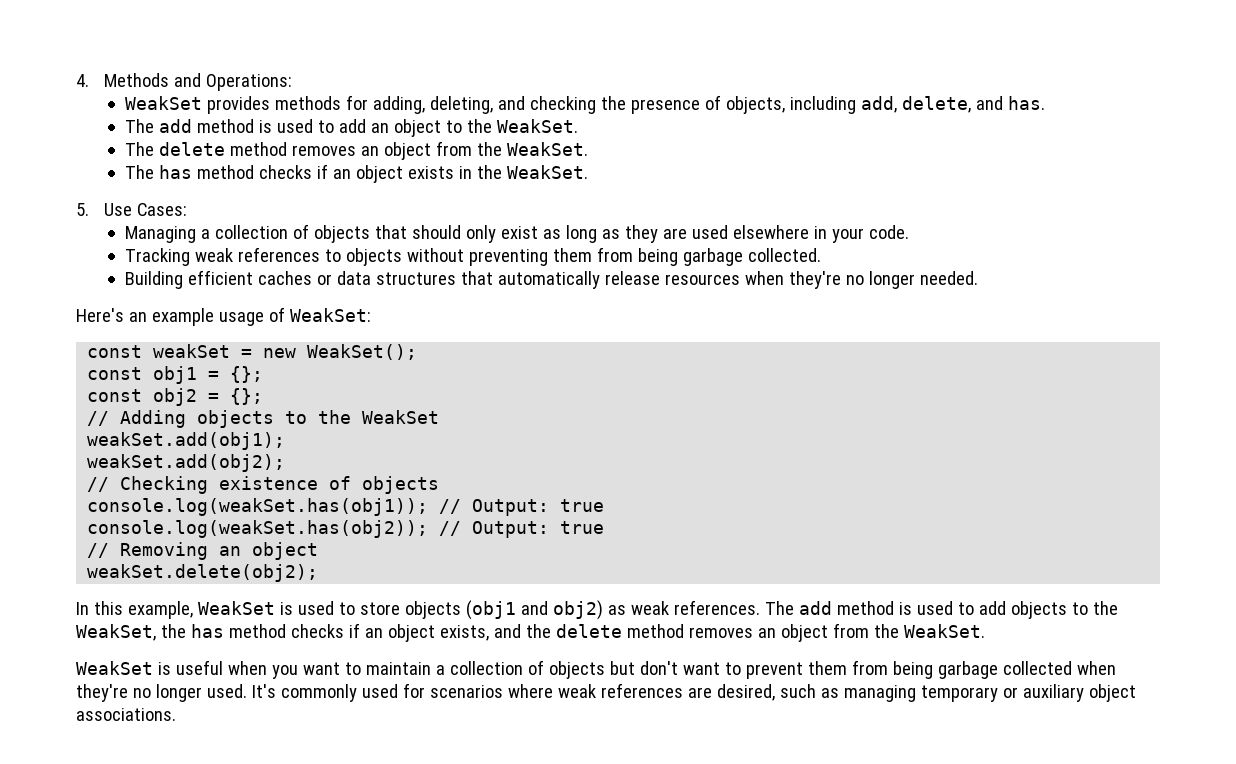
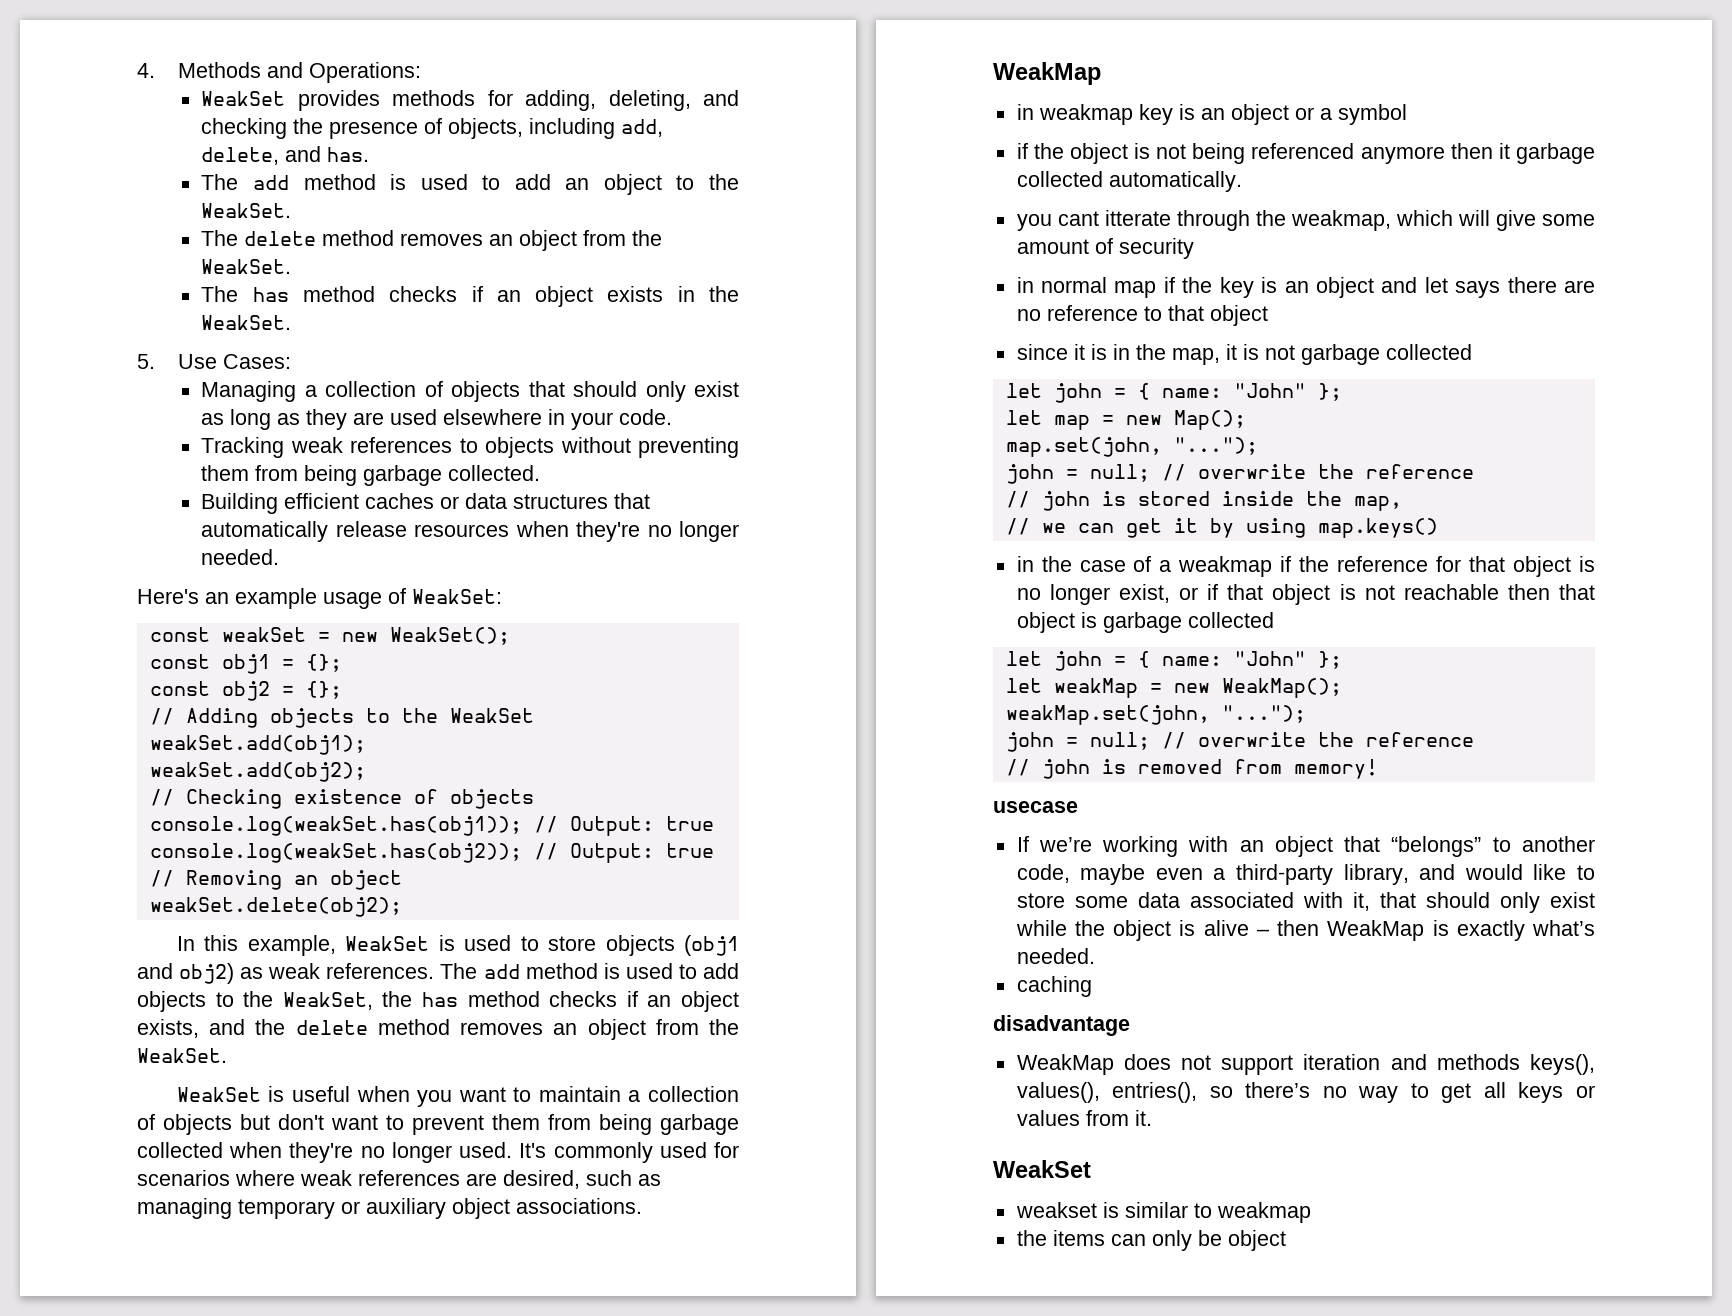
  It's commonly used for scenarios where weak references are desired, such as managing temporary or auxiliary object associations.
+ WeakMap
+ in weakmap key is an object or a symbol
+ if the object is not being referenced anymore then it garbage collected automatically.
+ you cant itterate through the weakmap, which will give some amount of security
+ in normal map if the key is an object and let says there are no reference to that object
+ since it is in the map, it is not garbage collected
+ let john = { name: "John" };
+ let map = new Map();
+ map.set(john, "...");
+ john = null; // overwrite the reference
+ // john is stored inside the map,
+ // we can get it by using map.keys()
+ in the case of a weakmap if the reference for that object is no longer exist, or if that object is not reachable then that object is garbage collected
+ let john = { name: "John" };
+ let weakMap = new WeakMap();
+ weakMap.set(john, "...");
+ john = null; // overwrite the reference
+ // john is removed from memory!
+ usecase
+ If we’re working with an object that “belongs” to another code, maybe even a third-party library, and would like to store some data associated with it, that should only exist while the object is alive – then WeakMap is exactly what’s needed.
+ caching
+ disadvantage
+ WeakMap does not support iteration and methods keys(), values(), entries(), so there’s no way to get all keys or values from it.
+ WeakSet
+ weakset is similar to weakmap
+ the items can only be object

